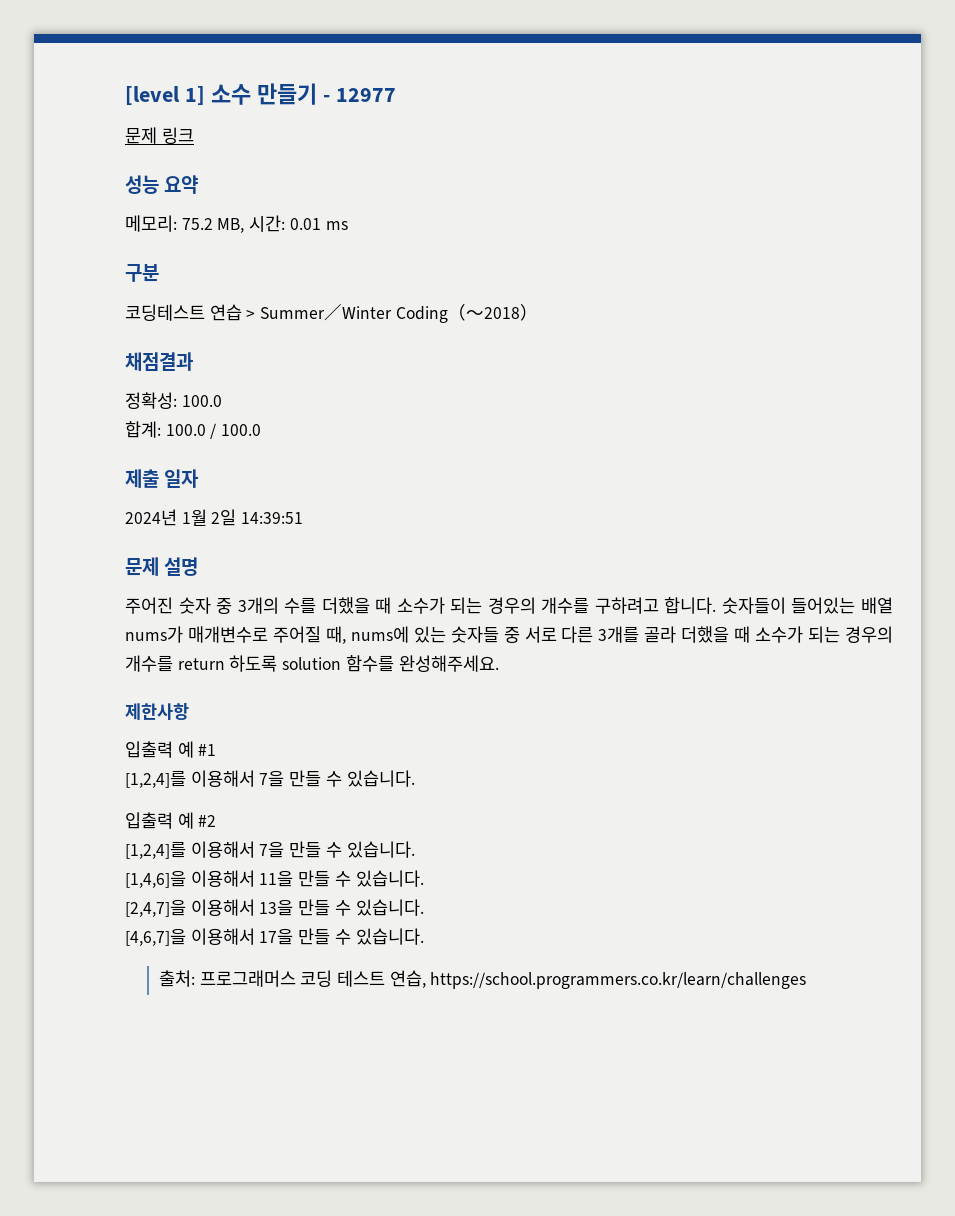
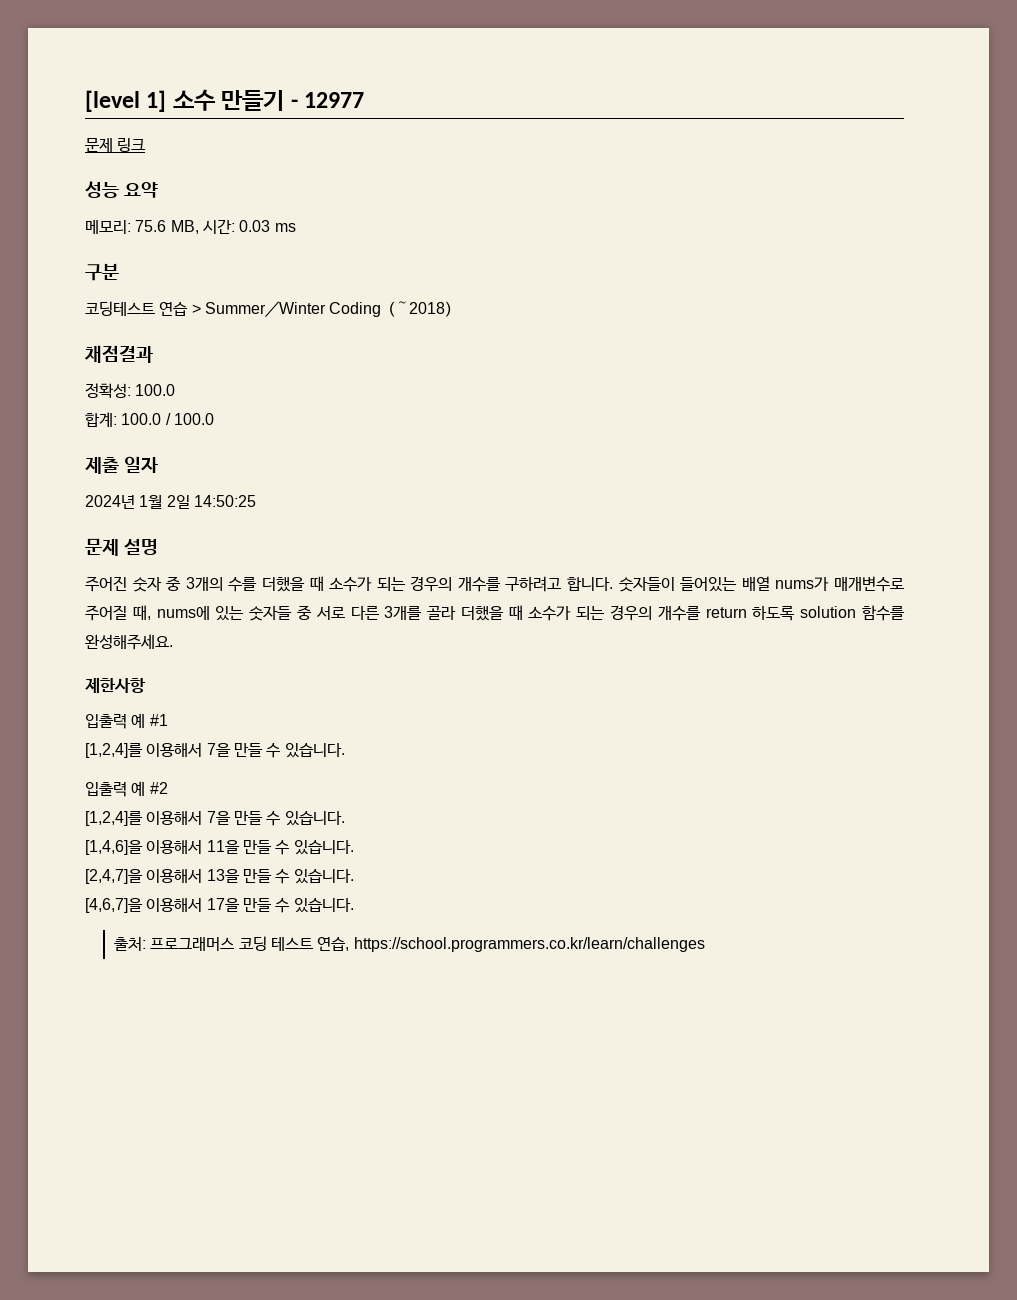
- 메모리: 75.2 MB, 시간: 0.01 ms
+ 메모리: 75.6 MB, 시간: 0.03 ms
- 2024년 1월 2일 14:39:51
+ 2024년 1월 2일 14:50:25

